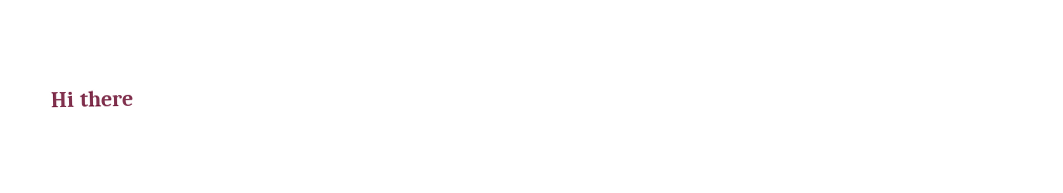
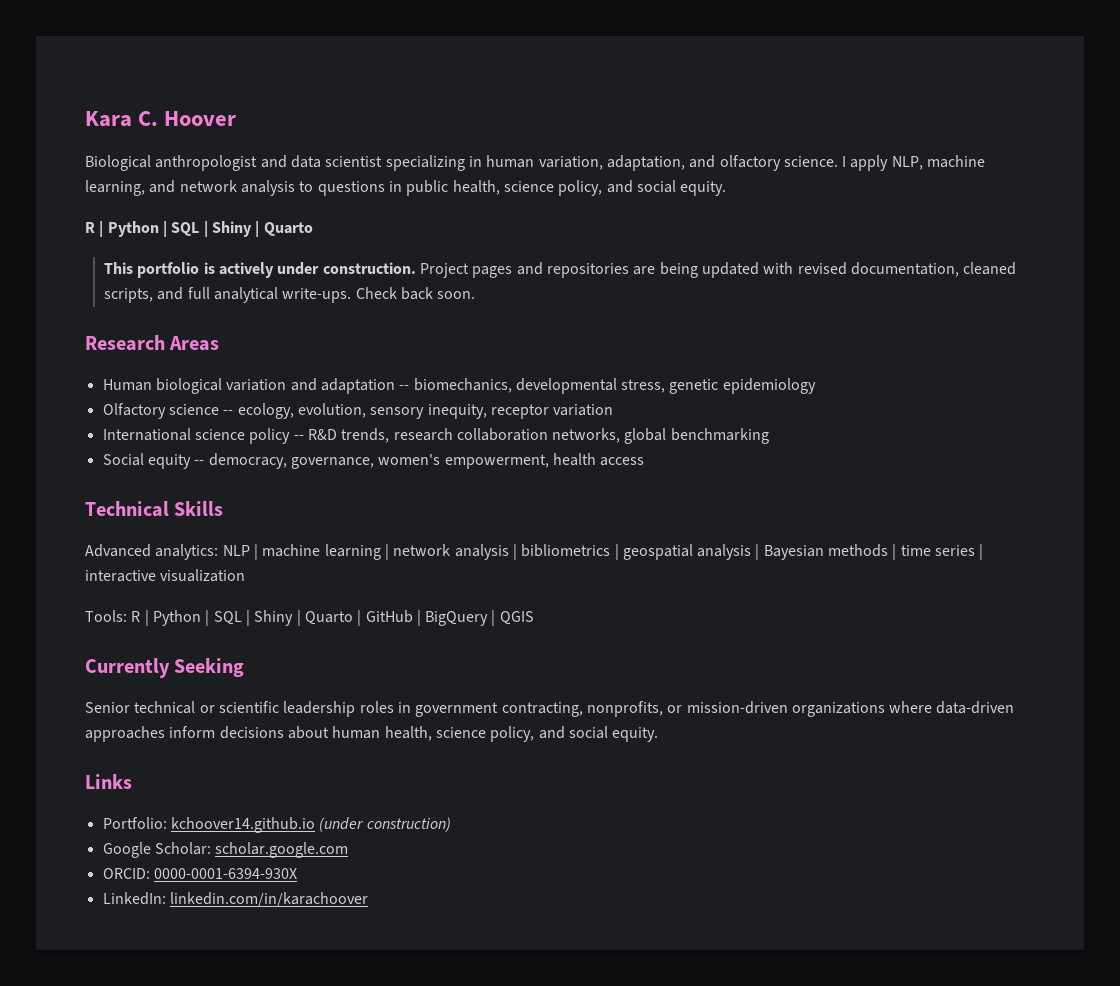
- Hi there
+ Kara C. Hoover
+ Biological anthropologist and data scientist specializing in human variation, adaptation, and olfactory science. I apply NLP, machine learning, and network analysis to questions in public health, science policy, and social equity.
+ R | Python | SQL | Shiny | Quarto
+ This portfolio is actively under construction. Project pages and repositories are being updated with revised documentation, cleaned scripts, and full analytical write-ups. Check back soon.
+ Research Areas
+ Human biological variation and adaptation -- biomechanics, developmental stress, genetic epidemiology
+ Olfactory science -- ecology, evolution, sensory inequity, receptor variation
+ International science policy -- R&D trends, research collaboration networks, global benchmarking
+ Social equity -- democracy, governance, women's empowerment, health access
+ Technical Skills
+ Advanced analytics: NLP | machine learning | network analysis | bibliometrics | geospatial analysis | Bayesian methods | time series | interactive visualization
+ Tools: R | Python | SQL | Shiny | Quarto | GitHub | BigQuery | QGIS
+ Currently Seeking
+ Senior technical or scientific leadership roles in government contracting, nonprofits, or mission-driven organizations where data-driven approaches inform decisions about human health, science policy, and social equity.
+ Links
+ Portfolio: kchoover14.github.io (under construction)
+ Google Scholar: scholar.google.com
+ ORCID: 0000-0001-6394-930X
+ LinkedIn: linkedin.com/in/karachoover

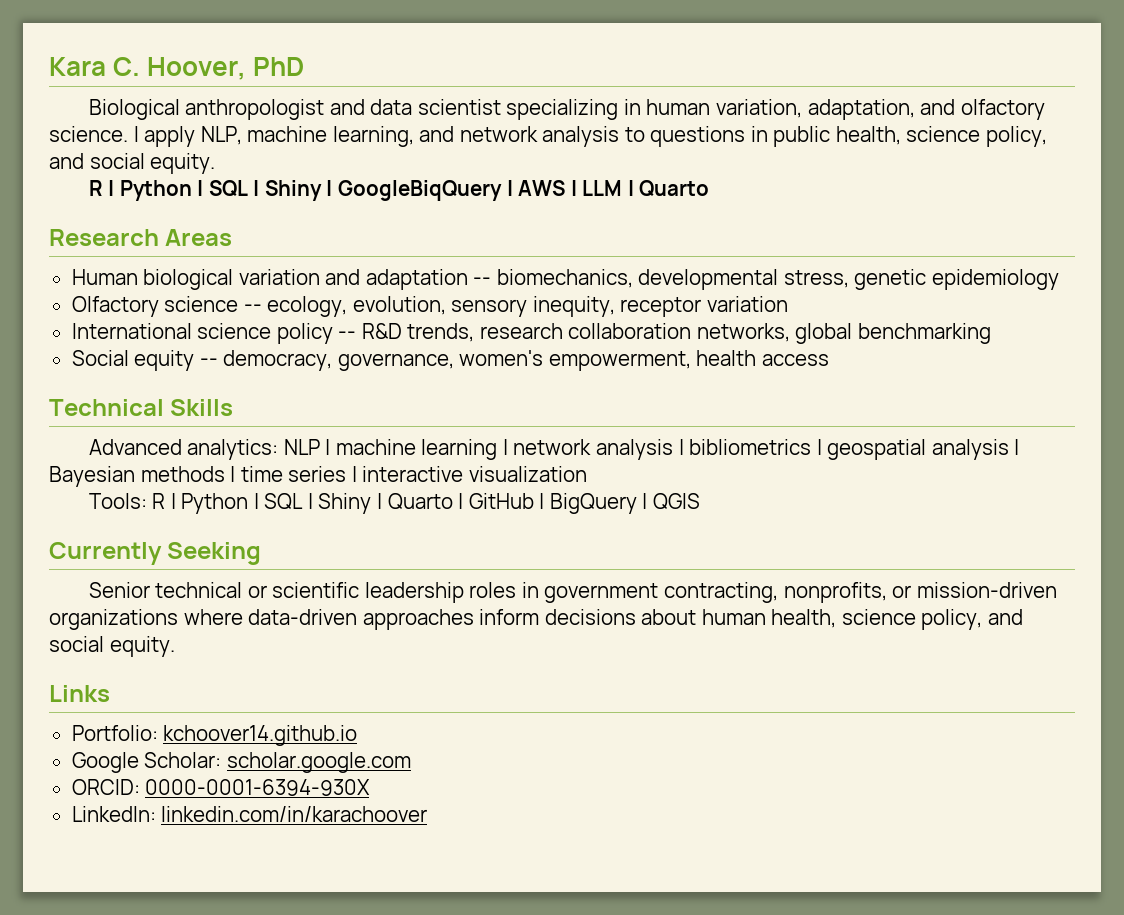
- Kara C. Hoover
+ Kara C. Hoover, PhD
  I apply NLP, machine learning, and network analysis to questions in public health, science policy, and social equity.
- R | Python | SQL | Shiny | Quarto
- This portfolio is actively under construction. Project pages and repositories are being updated with revised documentation, cleaned scripts, and full analytical write-ups. Check back soon.
+ R | Python | SQL | Shiny | GoogleBiqQuery | AWS | LLM | Quarto
- Portfolio: kchoover14.github.io (under construction)
+ Portfolio: kchoover14.github.io

